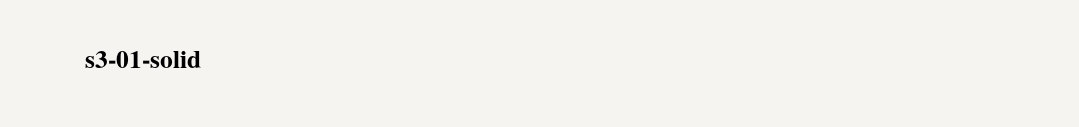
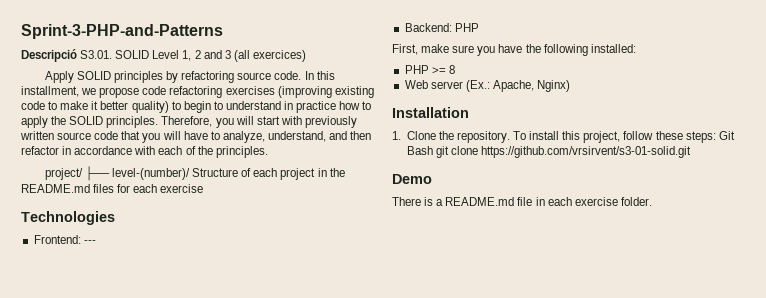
- s3-01-solid
+ Sprint-3-PHP-and-Patterns
+ Descripció S3.01. SOLID Level 1, 2 and 3 (all exercices)
+ Apply SOLID principles by refactoring source code. In this installment, we propose code refactoring exercises (improving existing code to make it better quality) to begin to understand in practice how to apply the SOLID principles. Therefore, you will start with previously written source code that you will have to analyze, understand, and then refactor in accordance with each of the principles.
+ project/ ├── level-(number)/ Structure of each project in the README.md files for each exercise
+ Technologies
+ Frontend: ---
+ Backend: PHP
+ First, make sure you have the following installed:
+ PHP >= 8
+ Web server (Ex.: Apache, Nginx)
+ Installation
+ 1. Clone the repository. To install this project, follow these steps: Git Bash git clone https://github.com/vrsirvent/s3-01-solid.git
+ Demo
+ There is a README.md file in each exercise folder.

